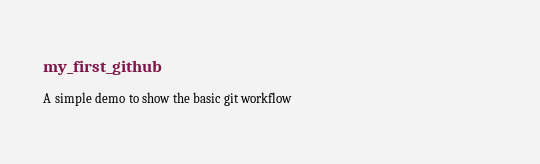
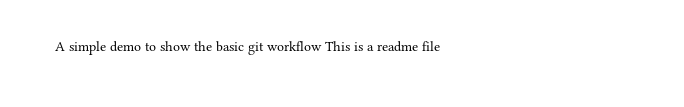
- my_first_github
- A simple demo to show the basic git workflow
+ A simple demo to show the basic git workflow This is a readme file

